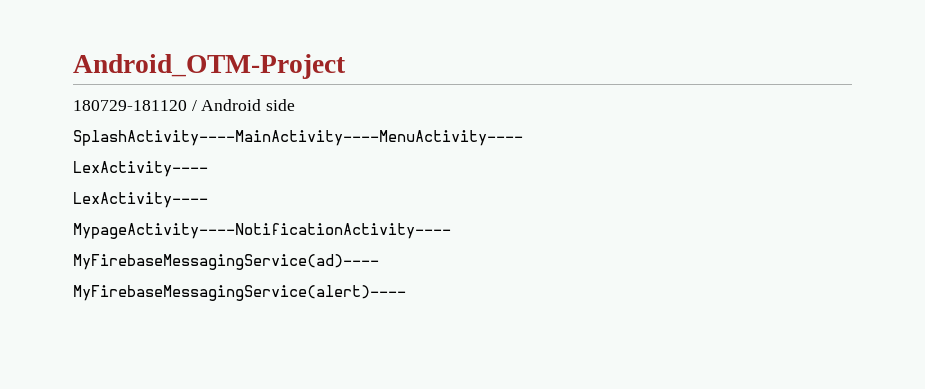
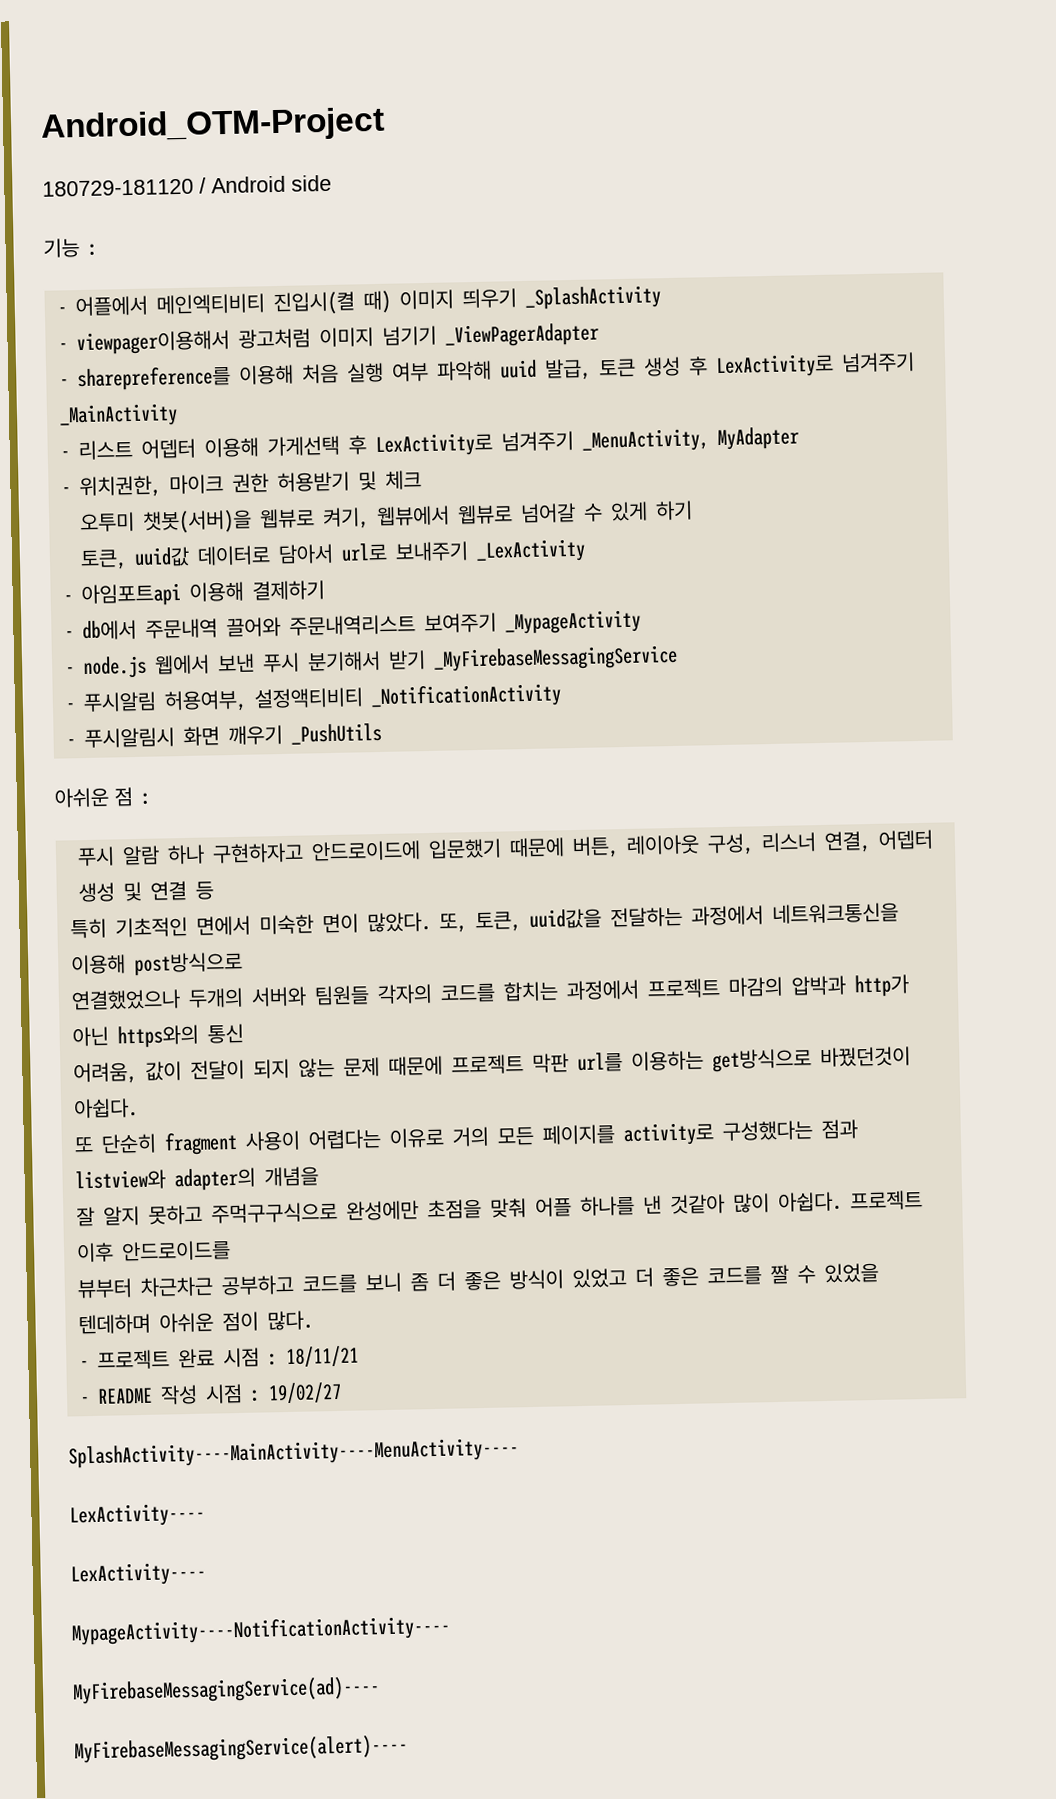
+ 기능 :
+ - 어플에서 메인엑티비티 진입시(켤 때) 이미지 띄우기 _SplashActivity
+ - viewpager이용해서 광고처럼 이미지 넘기기 _ViewPagerAdapter
+ - sharepreference를 이용해 처음 실행 여부 파악해 uuid 발급, 토큰 생성 후 LexActivity로 넘겨주기 _MainActivity
+ - 리스트 어뎁터 이용해 가게선택 후 LexActivity로 넘겨주기 _MenuActivity, MyAdapter
+ - 위치권한, 마이크 권한 허용받기 및 체크
+ 오투미 챗봇(서버)을 웹뷰로 켜기, 웹뷰에서 웹뷰로 넘어갈 수 있게 하기
+ 토큰, uuid값 데이터로 담아서 url로 보내주기 _LexActivity
+ - 아임포트api 이용해 결제하기
+ - db에서 주문내역 끌어와 주문내역리스트 보여주기 _MypageActivity
+ - node.js 웹에서 보낸 푸시 분기해서 받기 _MyFirebaseMessagingService
+ - 푸시알림 허용여부, 설정액티비티 _NotificationActivity
+ - 푸시알림시 화면 깨우기 _PushUtils
+ 아쉬운 점 :
+ 푸시 알람 하나 구현하자고 안드로이드에 입문했기 때문에 버튼, 레이아웃 구성, 리스너 연결, 어뎁터 생성 및 연결 등
+ 특히 기초적인 면에서 미숙한 면이 많았다. 또, 토큰, uuid값을 전달하는 과정에서 네트워크통신을 이용해 post방식으로
+ 연결했었으나 두개의 서버와 팀원들 각자의 코드를 합치는 과정에서 프로젝트 마감의 압박과 http가 아닌 https와의 통신
+ 어려움, 값이 전달이 되지 않는 문제 때문에 프로젝트 막판 url를 이용하는 get방식으로 바꿨던것이 아쉽다.
+ 또 단순히 fragment 사용이 어렵다는 이유로 거의 모든 페이지를 activity로 구성했다는 점과 listview와 adapter의 개념을
+ 잘 알지 못하고 주먹구구식으로 완성에만 초점을 맞춰 어플 하나를 낸 것같아 많이 아쉽다. 프로젝트 이후 안드로이드를
+ 뷰부터 차근차근 공부하고 코드를 보니 좀 더 좋은 방식이 있었고 더 좋은 코드를 짤 수 있었을 텐데하며 아쉬운 점이 많다.
+ - 프로젝트 완료 시점 : 18/11/21
+ - README 작성 시점 : 19/02/27

